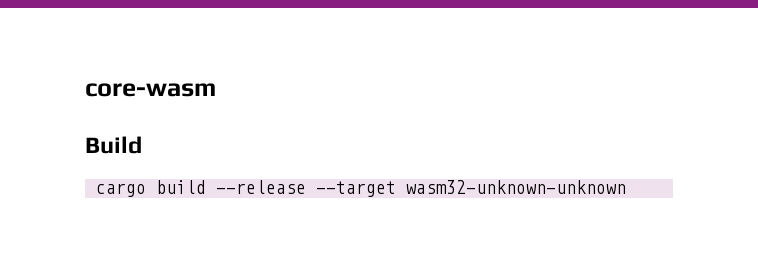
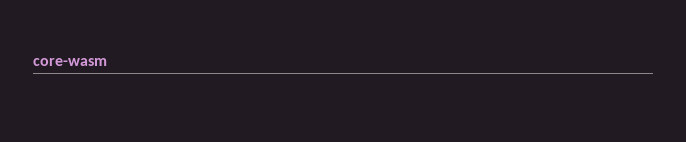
- Build
- cargo build --release --target wasm32-unknown-unknown

